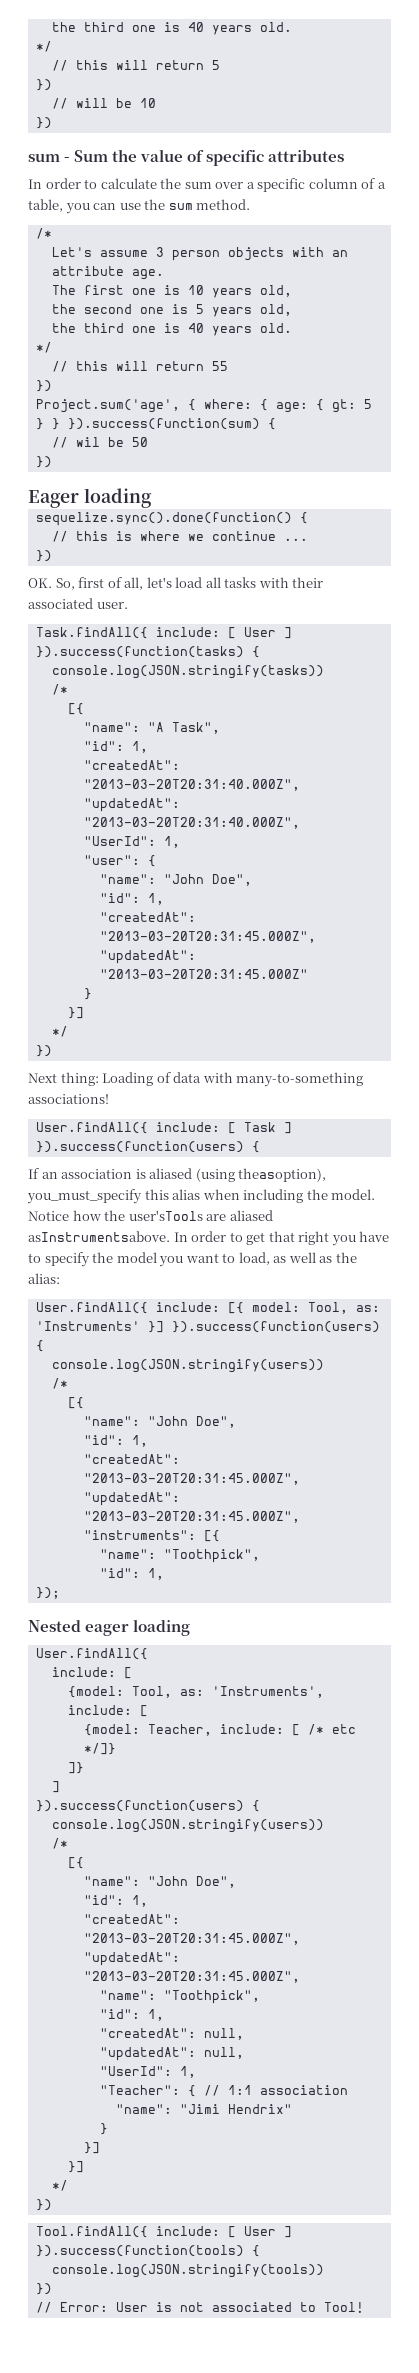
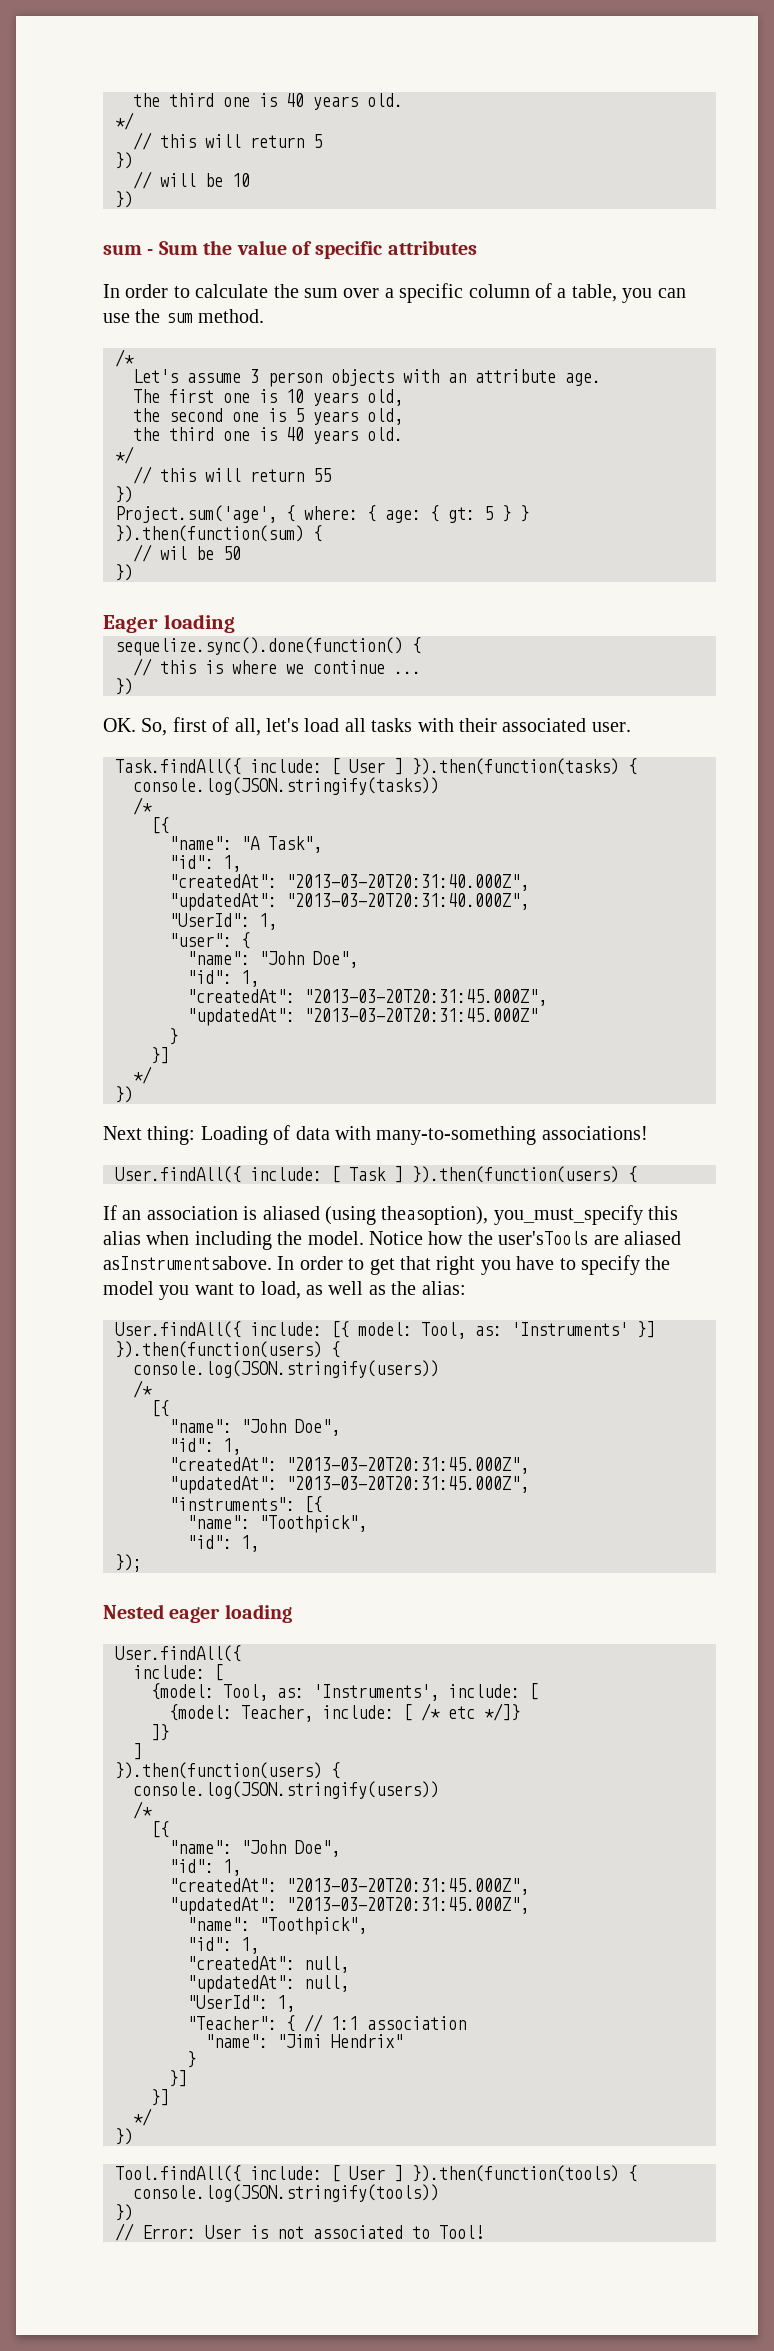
- Project.sum('age', { where: { age: { gt: 5 } } }).success(function(sum) {
+ Project.sum('age', { where: { age: { gt: 5 } } }).then(function(sum) {
- Task.findAll({ include: [ User ] }).success(function(tasks) {
+ Task.findAll({ include: [ User ] }).then(function(tasks) {
- User.findAll({ include: [ Task ] }).success(function(users) {
+ User.findAll({ include: [ Task ] }).then(function(users) {
- User.findAll({ include: [{ model: Tool, as: 'Instruments' }] }).success(function(users) {
+ User.findAll({ include: [{ model: Tool, as: 'Instruments' }] }).then(function(users) {
  ]}
  ]
- }).success(function(users) {
+ }).then(function(users) {
- Tool.findAll({ include: [ User ] }).success(function(tools) {
+ Tool.findAll({ include: [ User ] }).then(function(tools) {

